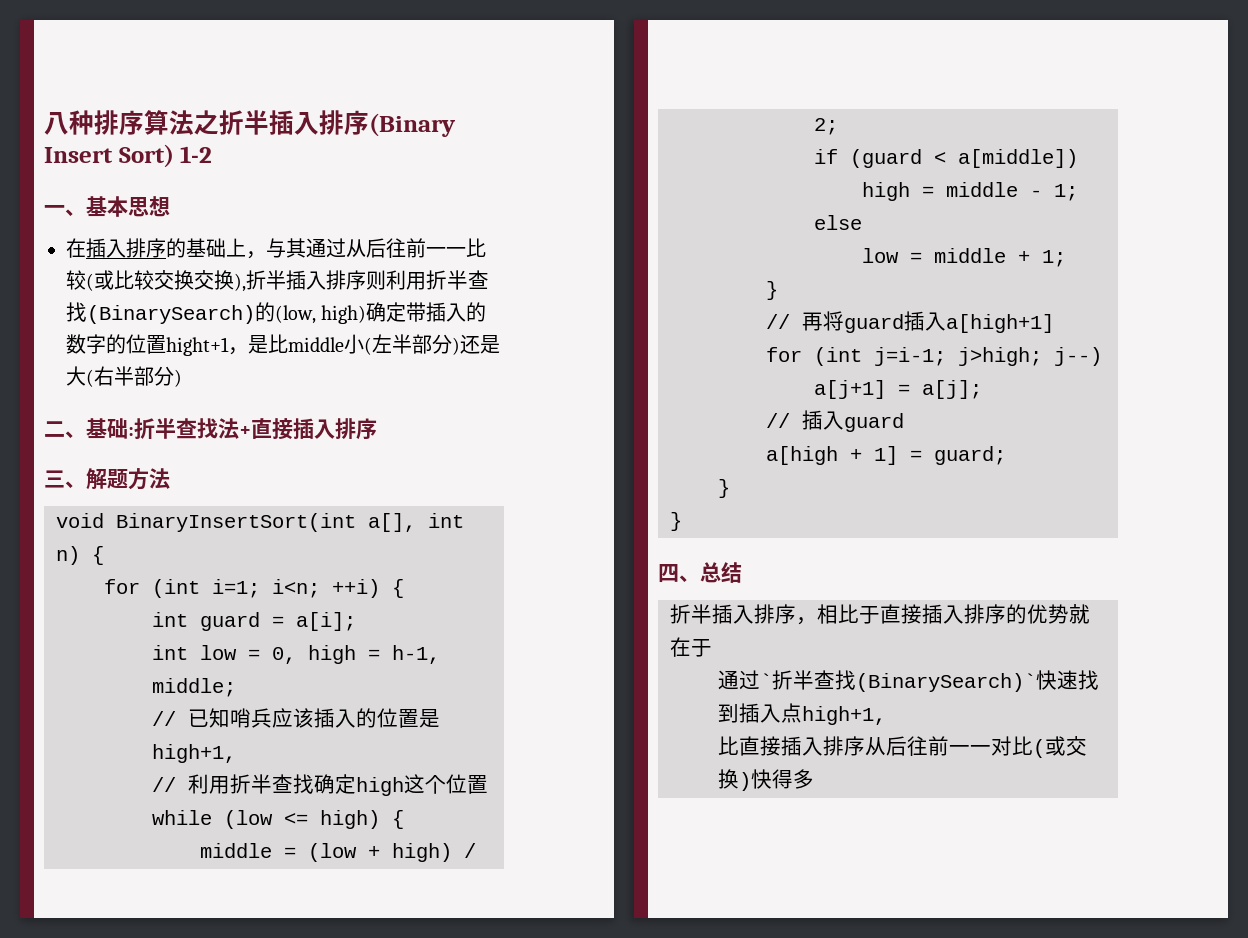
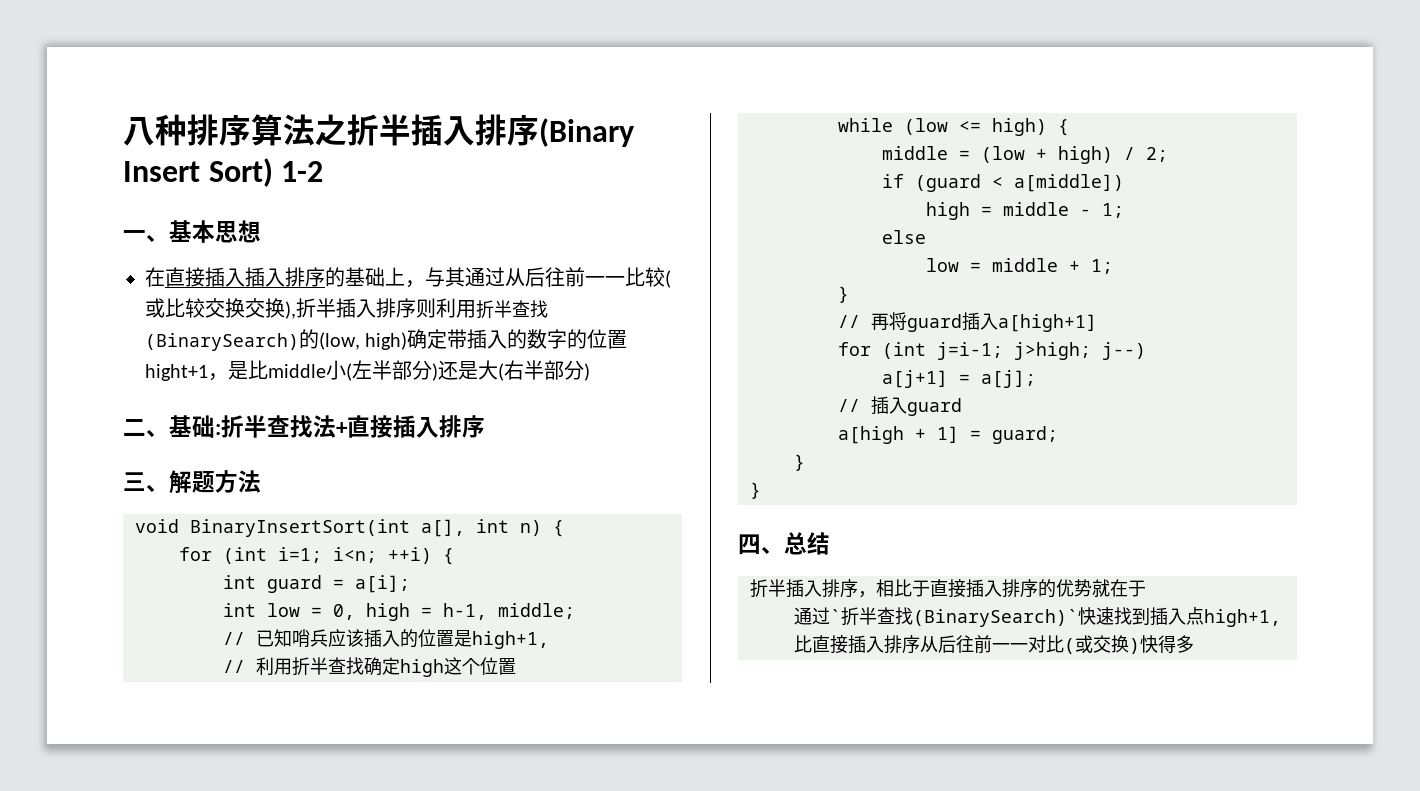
- 在插入排序的基础上，与其通过从后往前一一比较(或比较交换交换),折半插入排序则利用折半查找(BinarySearch)的(low, high)确定带插入的数字的位置hight+1，是比middle小(左半部分)还是大(右半部分)
+ 在直接插入插入排序的基础上，与其通过从后往前一一比较(或比较交换交换),折半插入排序则利用折半查找(BinarySearch)的(low, high)确定带插入的数字的位置hight+1，是比middle小(左半部分)还是大(右半部分)

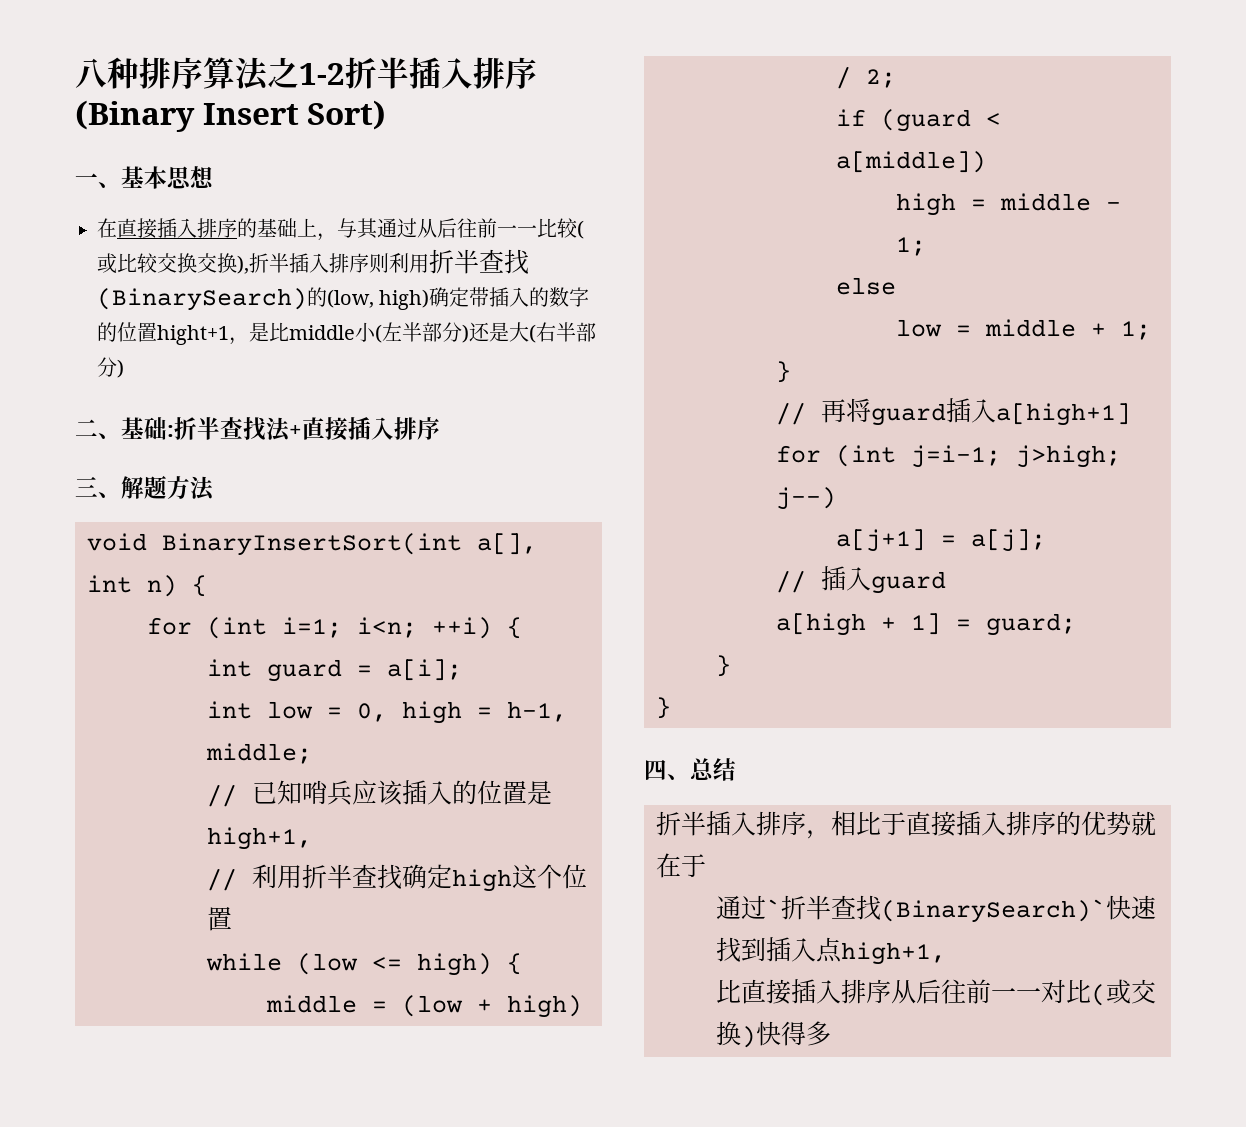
- 八种排序算法之折半插入排序(Binary Insert Sort) 1-2
+ 八种排序算法之1-2折半插入排序(Binary Insert Sort)
- 在直接插入插入排序的基础上，与其通过从后往前一一比较(或比较交换交换),折半插入排序则利用折半查找(BinarySearch)的(low, high)确定带插入的数字的位置hight+1，是比middle小(左半部分)还是大(右半部分)
+ 在直接插入排序的基础上，与其通过从后往前一一比较(或比较交换交换),折半插入排序则利用折半查找(BinarySearch)的(low, high)确定带插入的数字的位置hight+1，是比middle小(左半部分)还是大(右半部分)

